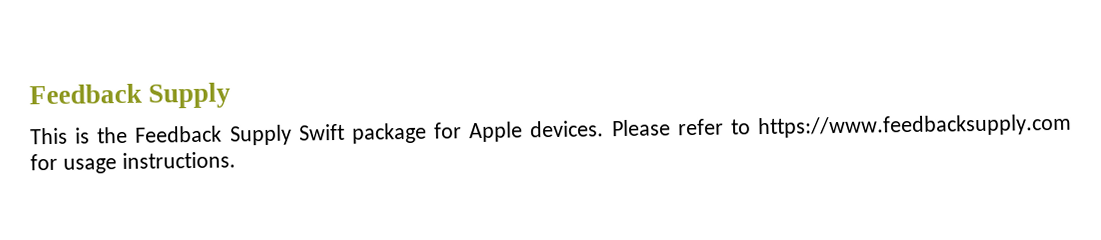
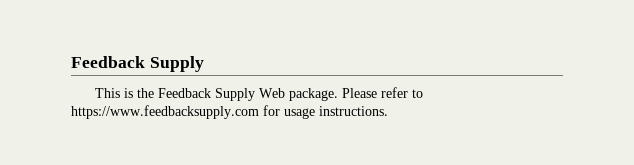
- This is the Feedback Supply Swift package for Apple devices.
+ This is the Feedback Supply Web package.

